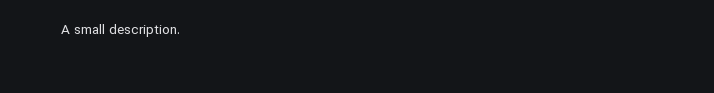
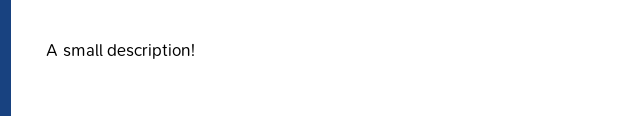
- A small description.
+ A small description!

